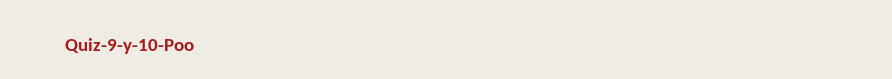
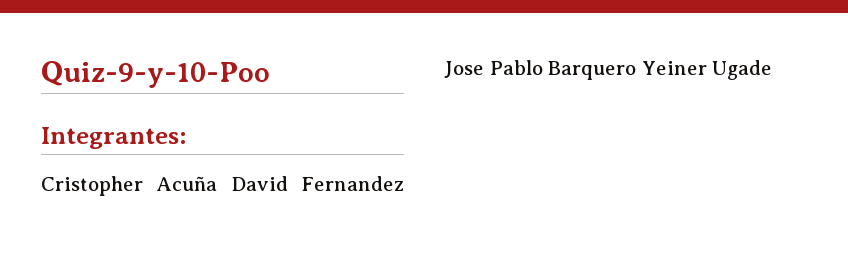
+ Integrantes:
+ Cristopher Acuña David Fernandez Jose Pablo Barquero Yeiner Ugade

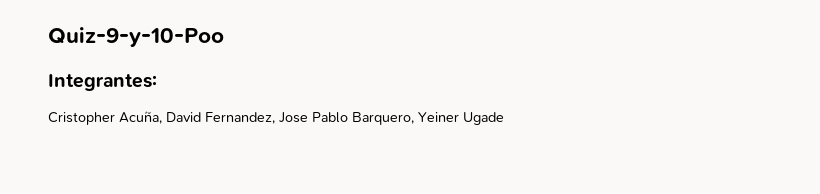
- Cristopher Acuña David Fernandez Jose Pablo Barquero Yeiner Ugade
+ Cristopher Acuña, David Fernandez, Jose Pablo Barquero, Yeiner Ugade

